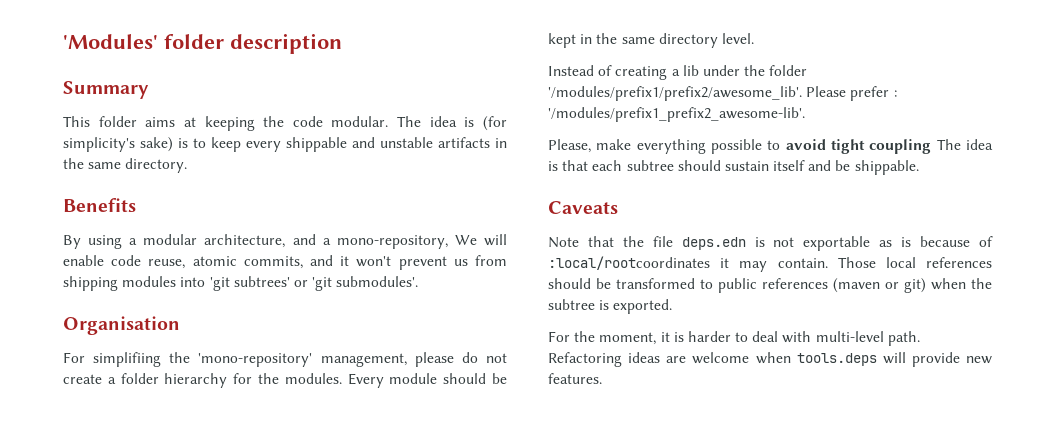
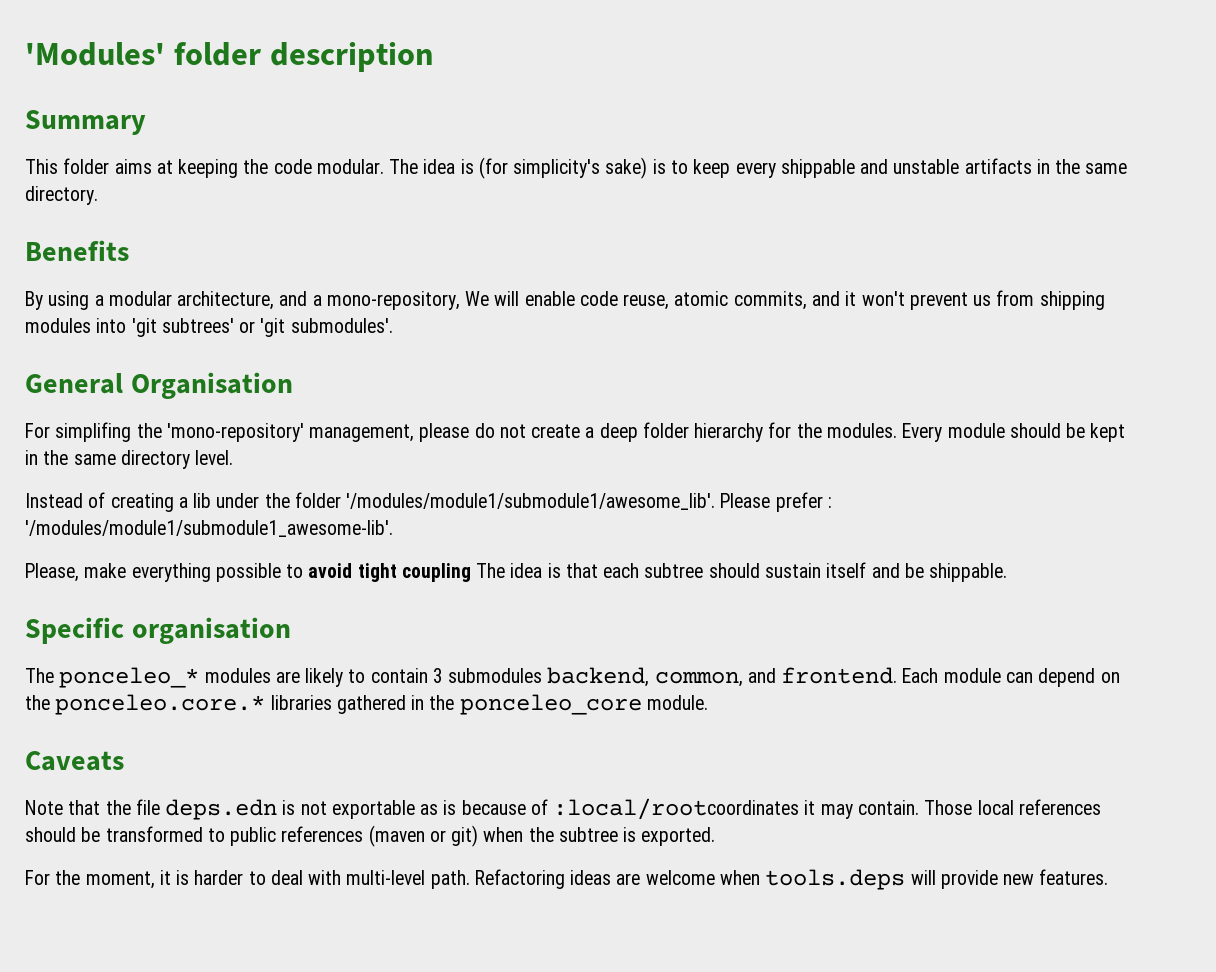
- Organisation
+ General Organisation
- For simplifiing the 'mono-repository' management, please do not create a folder hierarchy for the modules.
+ For simplifing the 'mono-repository' management, please do not create a deep folder hierarchy for the modules.
- Instead of creating a lib under the folder '/modules/prefix1/prefix2/awesome_lib'.
+ Instead of creating a lib under the folder '/modules/module1/submodule1/awesome_lib'.
- Please prefer : '/modules/prefix1_prefix2_awesome-lib'.
+ Please prefer : '/modules/module1/submodule1_awesome-lib'.
+ Specific organisation
+ The ponceleo_* modules are likely to contain 3 submodules backend, common, and frontend. Each module can depend on the ponceleo.core.* libraries gathered in the ponceleo_core module.

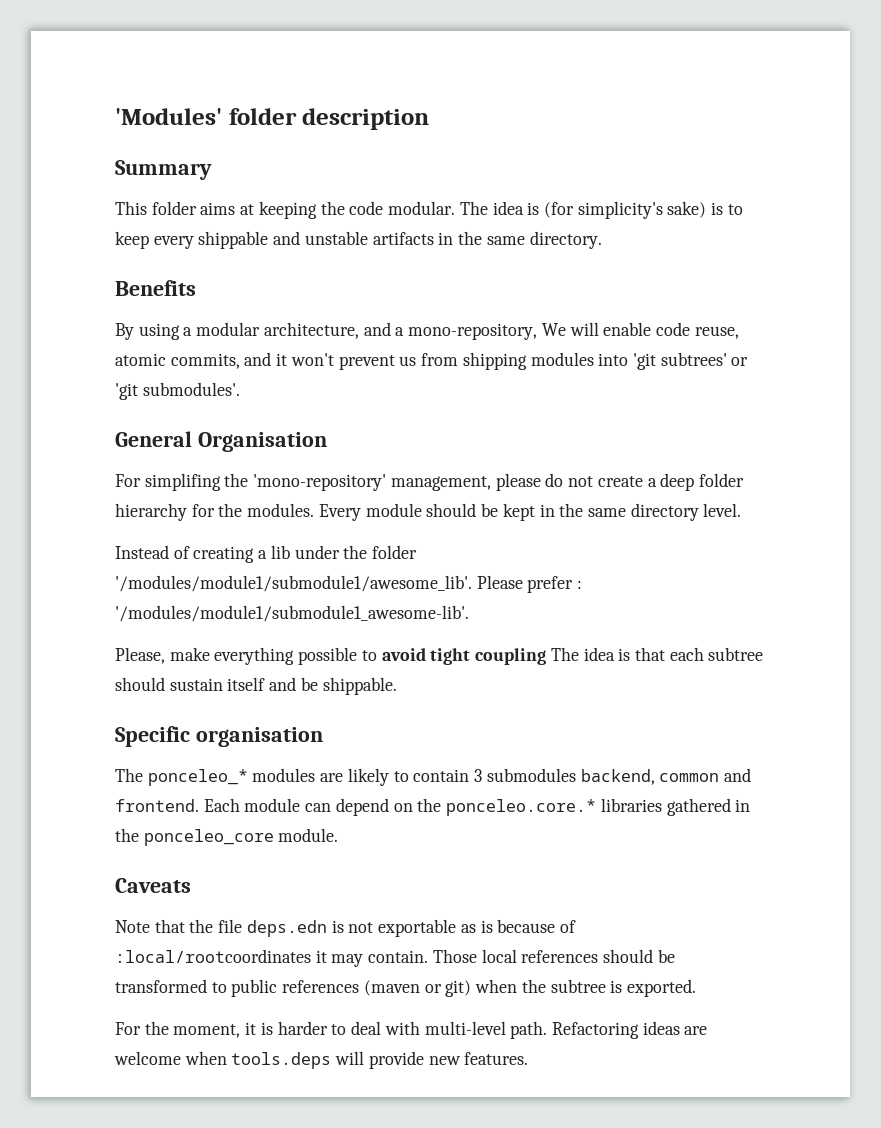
- The ponceleo_* modules are likely to contain 3 submodules backend, common, and frontend.
+ The ponceleo_* modules are likely to contain 3 submodules backend, common and frontend.

